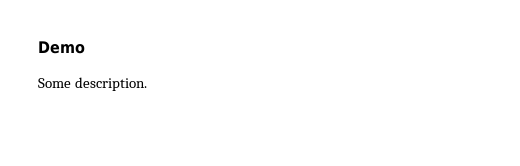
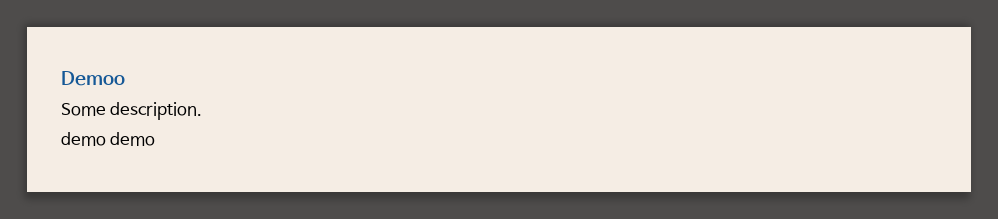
- Demo
+ Demoo
+ demo demo

